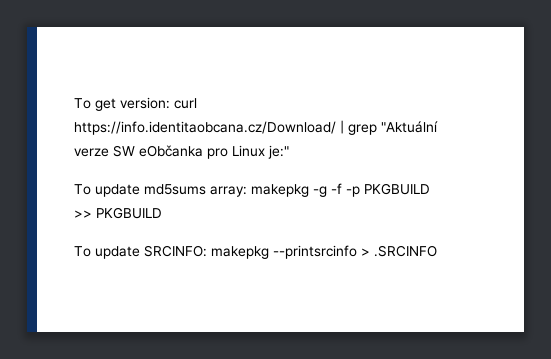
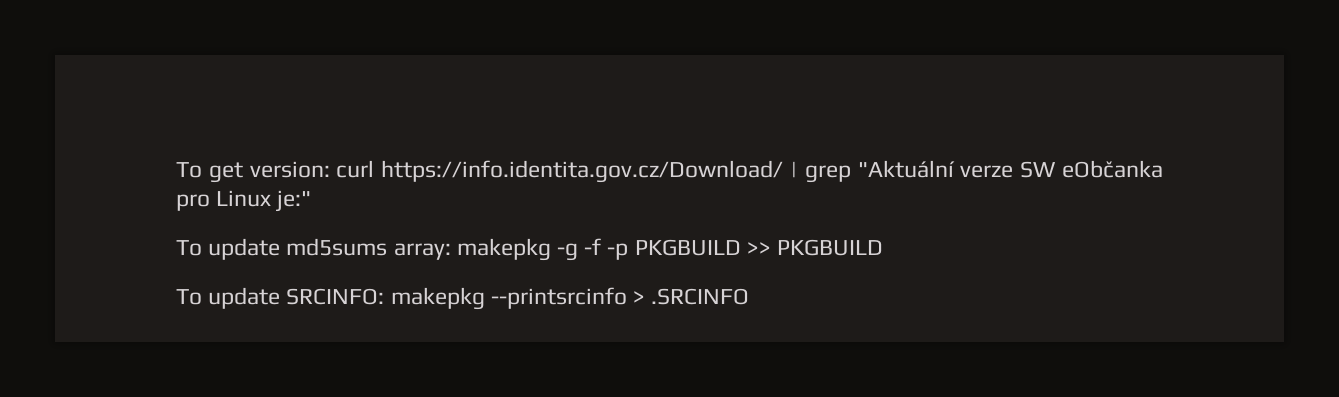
- To get version: curl https://info.identitaobcana.cz/Download/ | grep "Aktuální verze SW eObčanka pro Linux je:"
+ To get version: curl https://info.identita.gov.cz/Download/ | grep "Aktuální verze SW eObčanka pro Linux je:"

